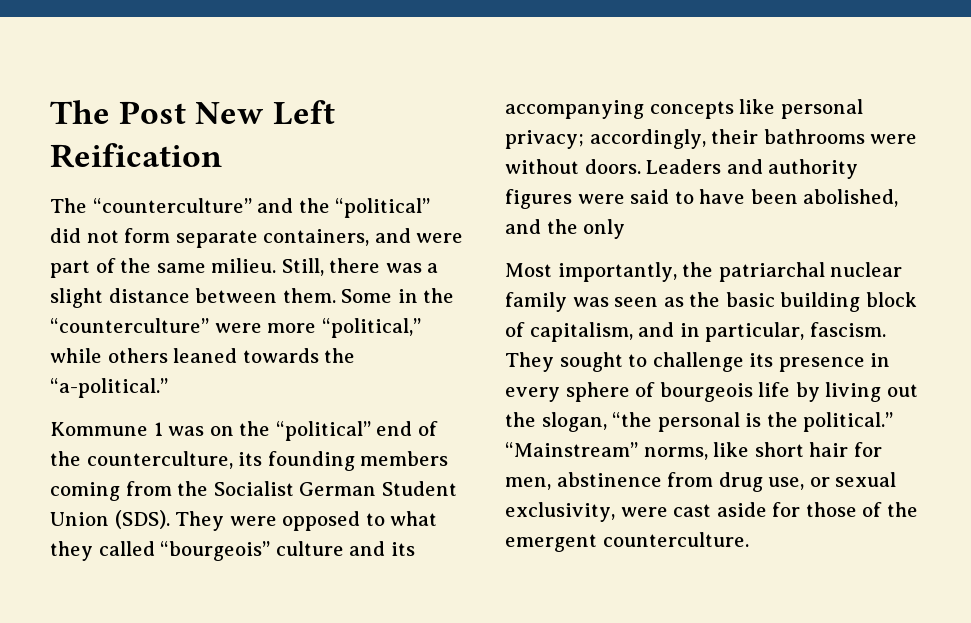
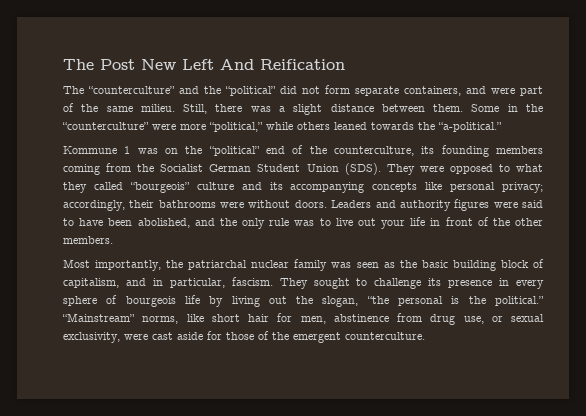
- The Post New Left Reification
+ The Post New Left And Reification
- Leaders and authority figures were said to have been abolished, and the only
+ Leaders and authority figures were said to have been abolished, and the only rule was to live out your life in front of the other members.

